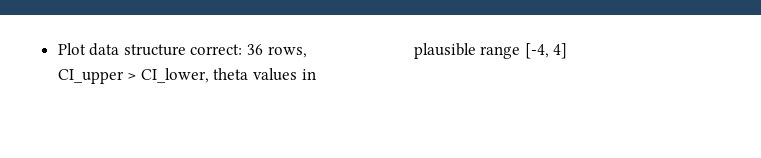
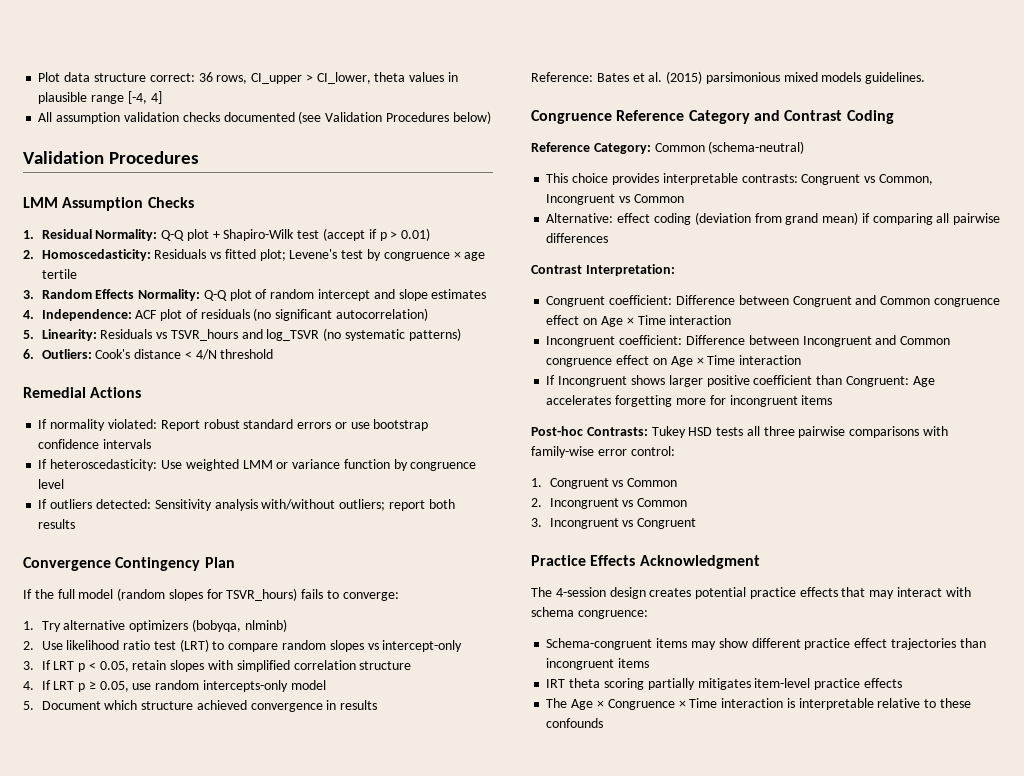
+ All assumption validation checks documented (see Validation Procedures below)
+ Validation Procedures
+ LMM Assumption Checks
+ 1. Residual Normality: Q-Q plot + Shapiro-Wilk test (accept if p > 0.01)
+ 2. Homoscedasticity: Residuals vs fitted plot; Levene's test by congruence × age tertile
+ 3. Random Effects Normality: Q-Q plot of random intercept and slope estimates
+ 4. Independence: ACF plot of residuals (no significant autocorrelation)
+ 5. Linearity: Residuals vs TSVR_hours and log_TSVR (no systematic patterns)
+ 6. Outliers: Cook's distance < 4/N threshold
+ Remedial Actions
+ If normality violated: Report robust standard errors or use bootstrap confidence intervals
+ If heteroscedasticity: Use weighted LMM or variance function by congruence level
+ If outliers detected: Sensitivity analysis with/without outliers; report both results
+ Convergence Contingency Plan
+ If the full model (random slopes for TSVR_hours) fails to converge:
+ 1. Try alternative optimizers (bobyqa, nlminb)
+ 2. Use likelihood ratio test (LRT) to compare random slopes vs intercept-only
+ 3. If LRT p < 0.05, retain slopes with simplified correlation structure
+ 4. If LRT p ≥ 0.05, use random intercepts-only model
+ 5. Document which structure achieved convergence in results
+ Reference: Bates et al. (2015) parsimonious mixed models guidelines.
+ Congruence Reference Category and Contrast Coding
+ Reference Category: Common (schema-neutral)
+ This choice provides interpretable contrasts: Congruent vs Common, Incongruent vs Common
+ Alternative: effect coding (deviation from grand mean) if comparing all pairwise differences
+ Contrast Interpretation:
+ Congruent coefficient: Difference between Congruent and Common congruence effect on Age × Time interaction
+ Incongruent coefficient: Difference between Incongruent and Common congruence effect on Age × Time interaction
+ If Incongruent shows larger positive coefficient than Congruent: Age accelerates forgetting more for incongruent items
+ Post-hoc Contrasts: Tukey HSD tests all three pairwise comparisons with family-wise error control:
+ 1. Congruent vs Common
+ 2. Incongruent vs Common
+ 3. Incongruent vs Congruent
+ Practice Effects Acknowledgment
+ The 4-session design creates potential practice effects that may interact with schema congruence:
+ Schema-congruent items may show different practice effect trajectories than incongruent items
+ IRT theta scoring partially mitigates item-level practice effects
+ The Age × Congruence × Time interaction is interpretable relative to these confounds

